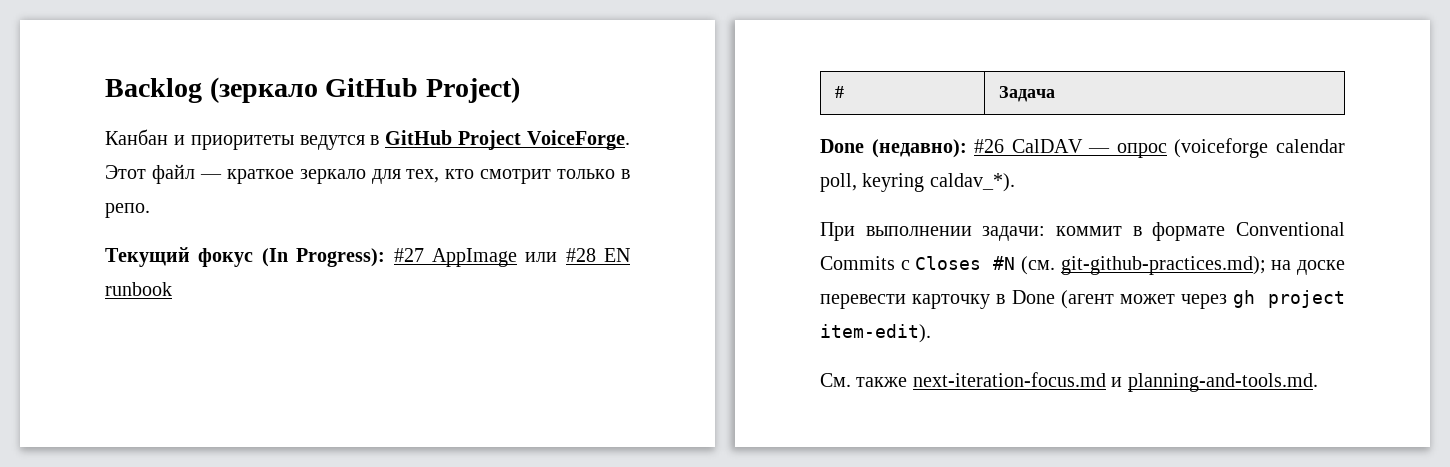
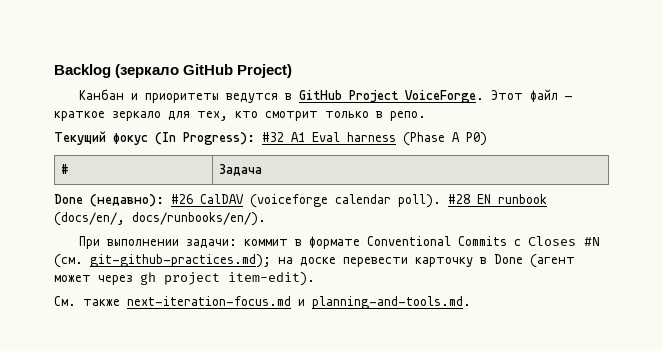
- Текущий фокус (In Progress): #27 AppImage или #28 EN runbook
+ Текущий фокус (In Progress): #32 A1 Eval harness (Phase A P0)
- Done (недавно): #26 CalDAV — опрос (voiceforge calendar poll, keyring caldav_*).
+ Done (недавно): #26 CalDAV (voiceforge calendar poll). #28 EN runbook (docs/en/, docs/runbooks/en/).

